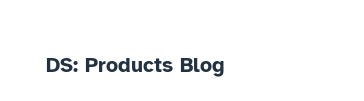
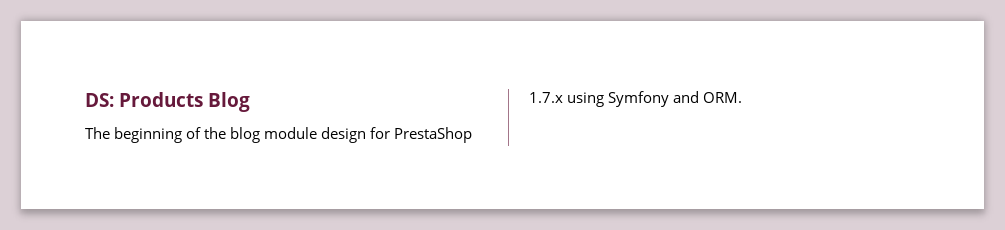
+ The beginning of the blog module design for PrestaShop 1.7.x using Symfony and ORM.

